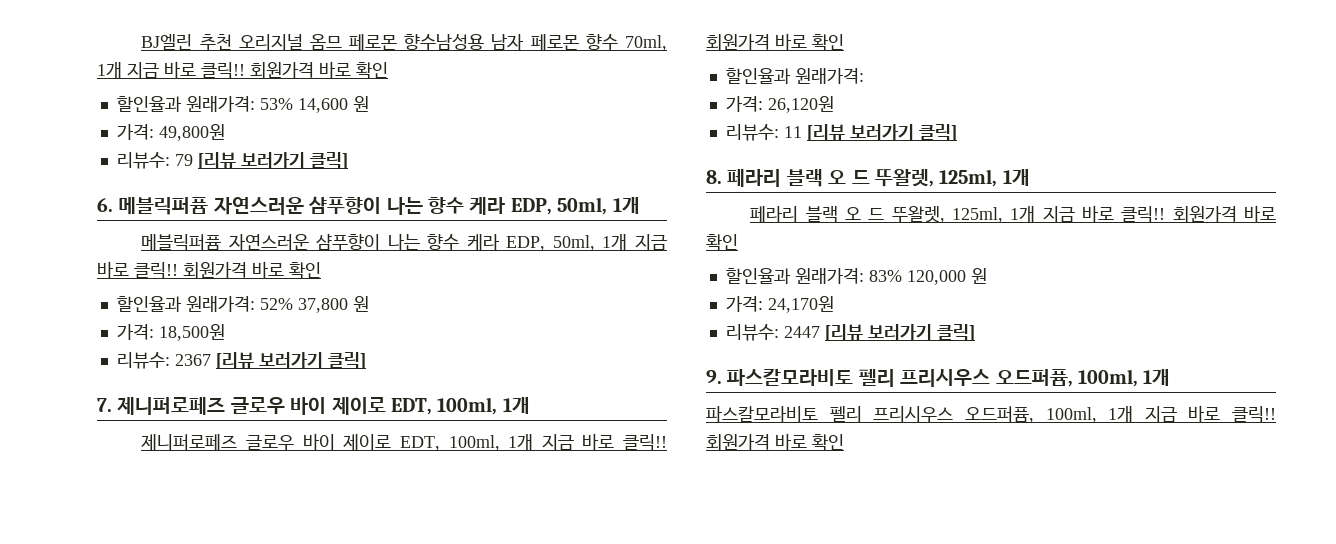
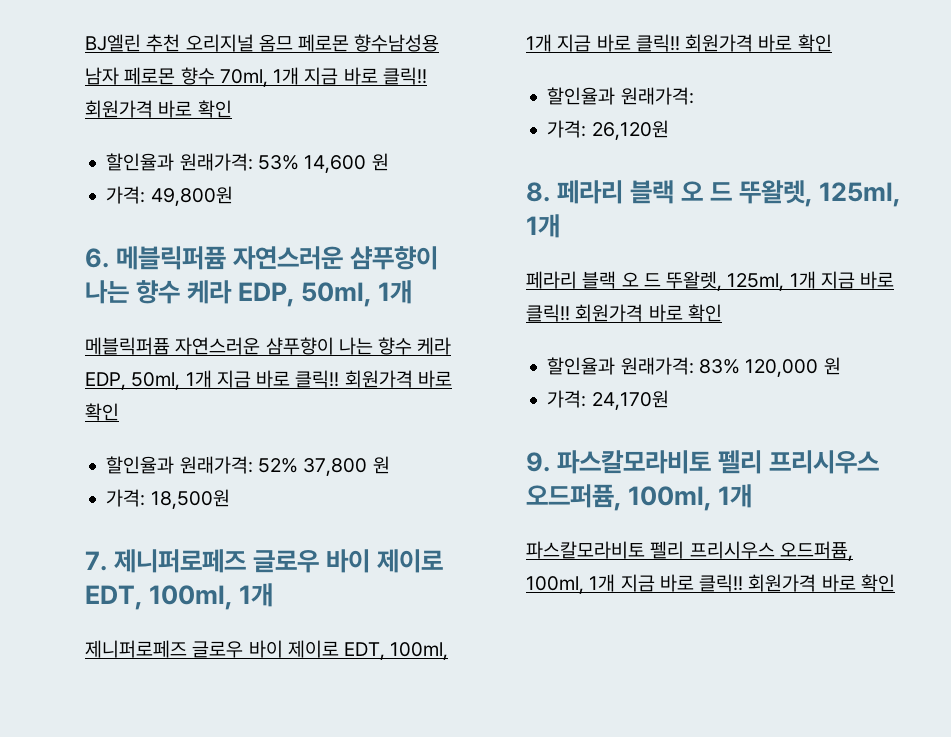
- 리뷰수: 79 [리뷰 보러가기 클릭]
- 리뷰수: 2367 [리뷰 보러가기 클릭]
- 리뷰수: 11 [리뷰 보러가기 클릭]
- 리뷰수: 2447 [리뷰 보러가기 클릭]

